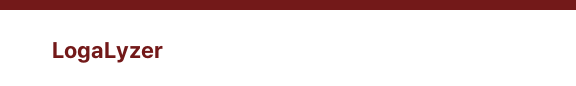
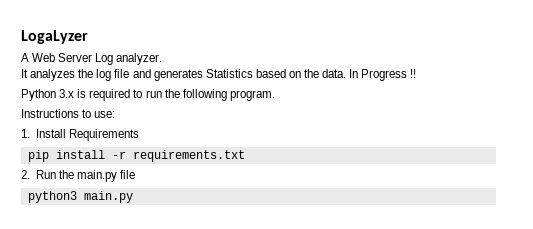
+ A Web Server Log analyzer.
+ It analyzes the log file and generates Statistics based on the data. In Progress !!
+ Python 3.x is required to run the following program.
+ Instructions to use:
+ 1. Install Requirements
+ pip install -r requirements.txt
+ 2. Run the main.py file
+ python3 main.py

